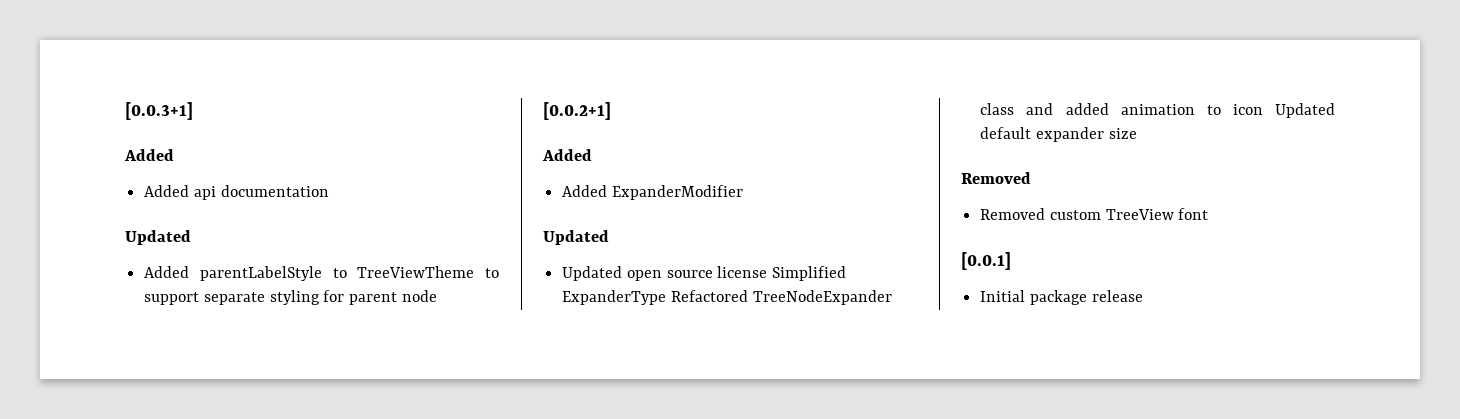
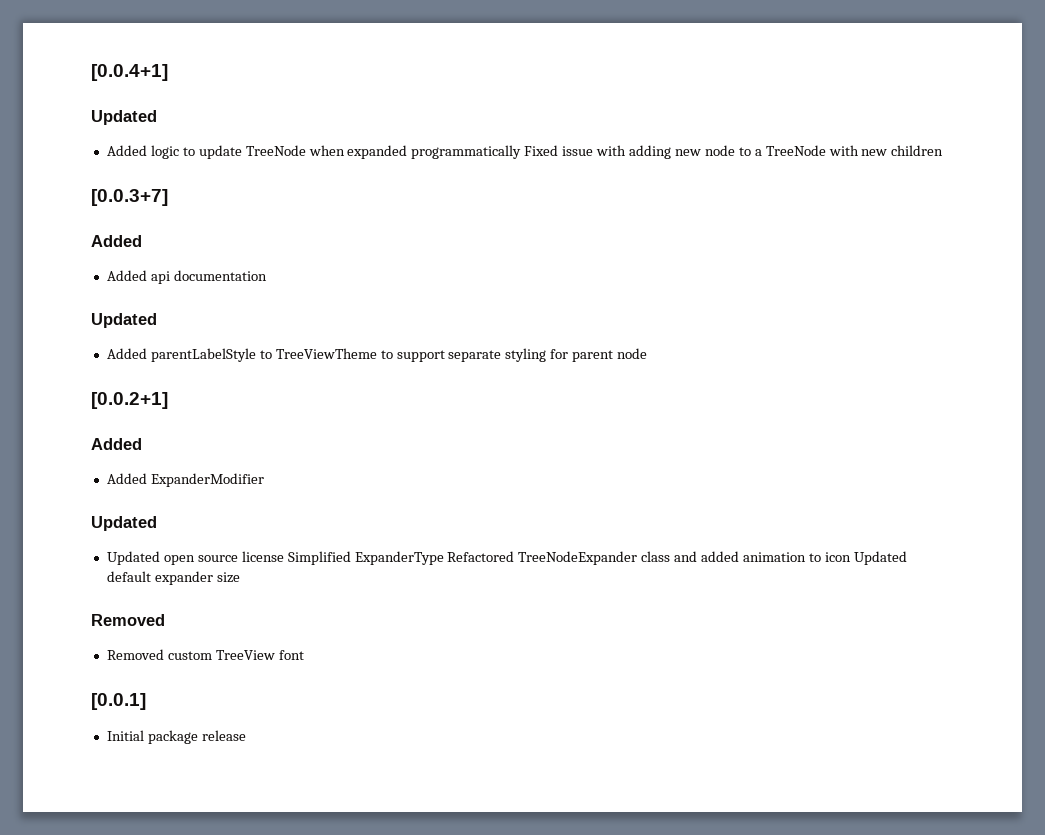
- [0.0.3+1]
+ [0.0.4+1]
+ Updated
+ Added logic to update TreeNode when expanded programmatically Fixed issue with adding new node to a TreeNode with new children
+ [0.0.3+7]

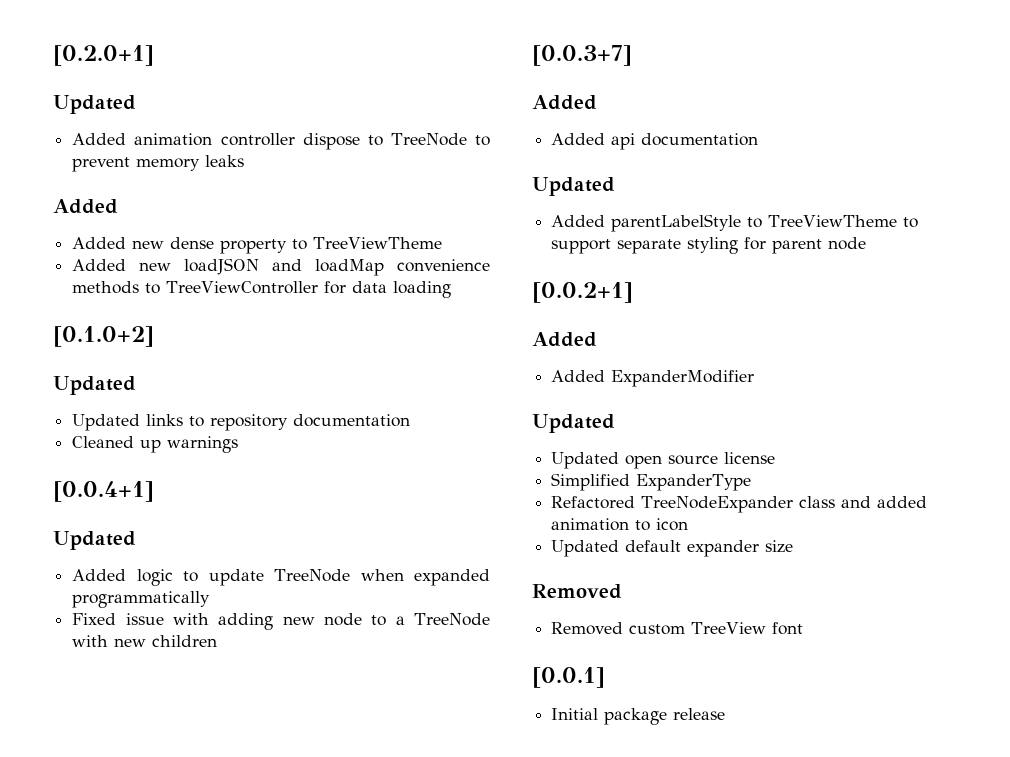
+ [0.2.0+1]
+ Updated
+ Added animation controller dispose to TreeNode to prevent memory leaks
+ Added
+ Added new dense property to TreeViewTheme
+ Added new loadJSON and loadMap convenience methods to TreeViewController for data loading
+ [0.1.0+2]
+ Updated
+ Updated links to repository documentation
+ Cleaned up warnings
- Added logic to update TreeNode when expanded programmatically Fixed issue with adding new node to a TreeNode with new children
+ Added logic to update TreeNode when expanded programmatically
+ Fixed issue with adding new node to a TreeNode with new children
- Updated open source license Simplified ExpanderType Refactored TreeNodeExpander class and added animation to icon Updated default expander size
+ Updated open source license
+ Simplified ExpanderType
+ Refactored TreeNodeExpander class and added animation to icon
+ Updated default expander size

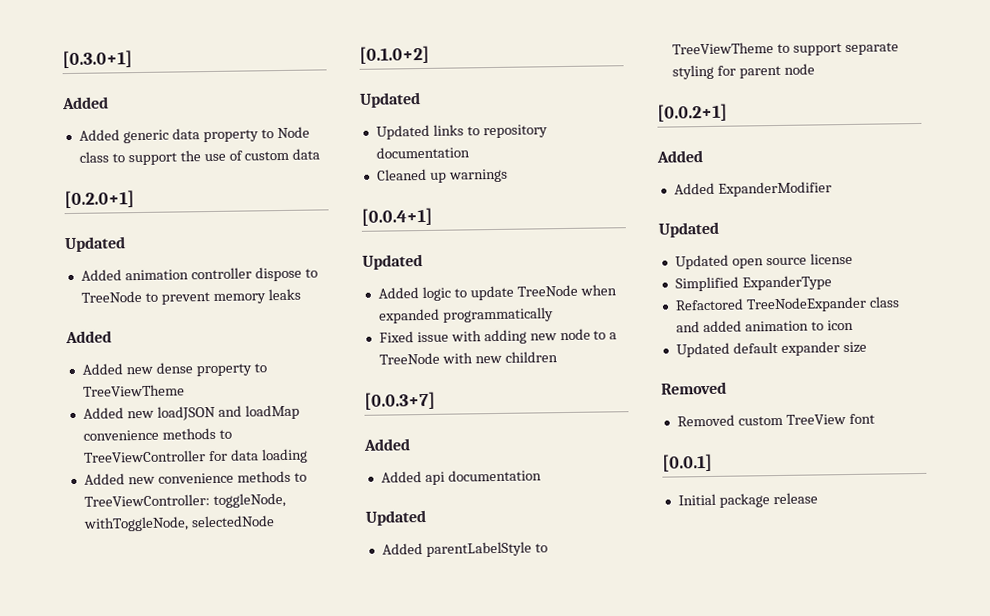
+ [0.3.0+1]
+ Added
+ Added generic data property to Node class to support the use of custom data
+ Added new convenience methods to TreeViewController: toggleNode, withToggleNode, selectedNode

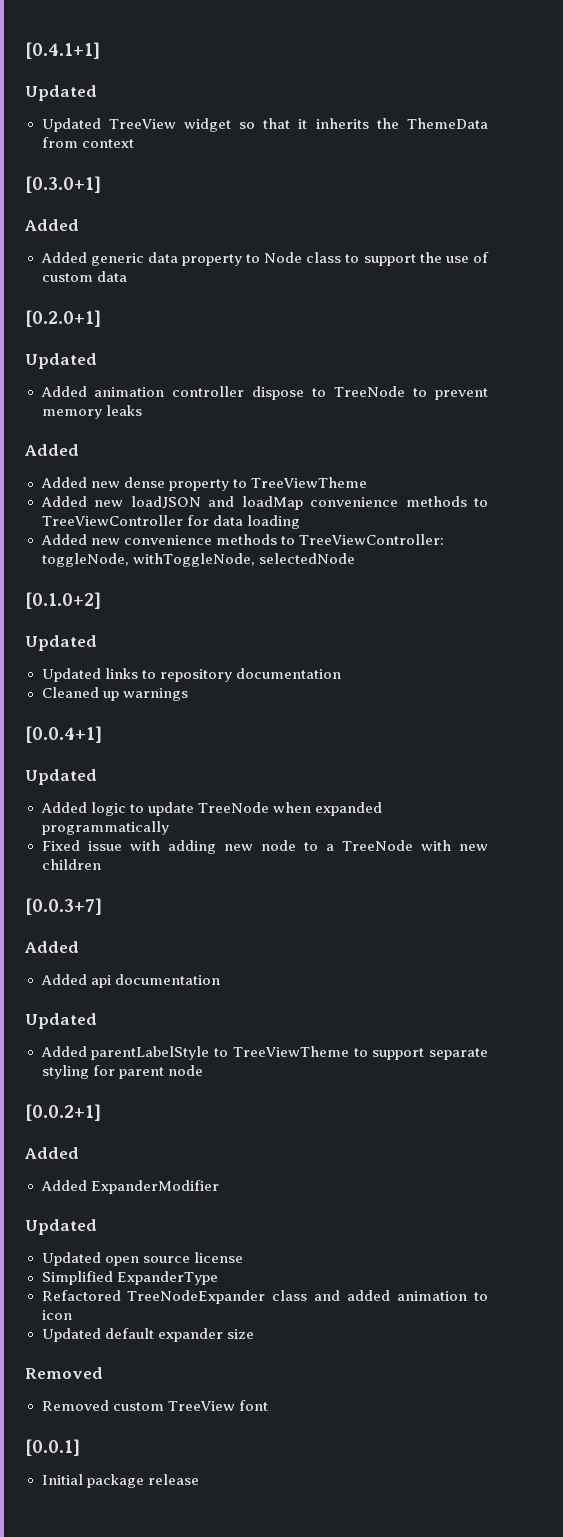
+ [0.4.1+1]
+ Updated
+ Updated TreeView widget so that it inherits the ThemeData from context

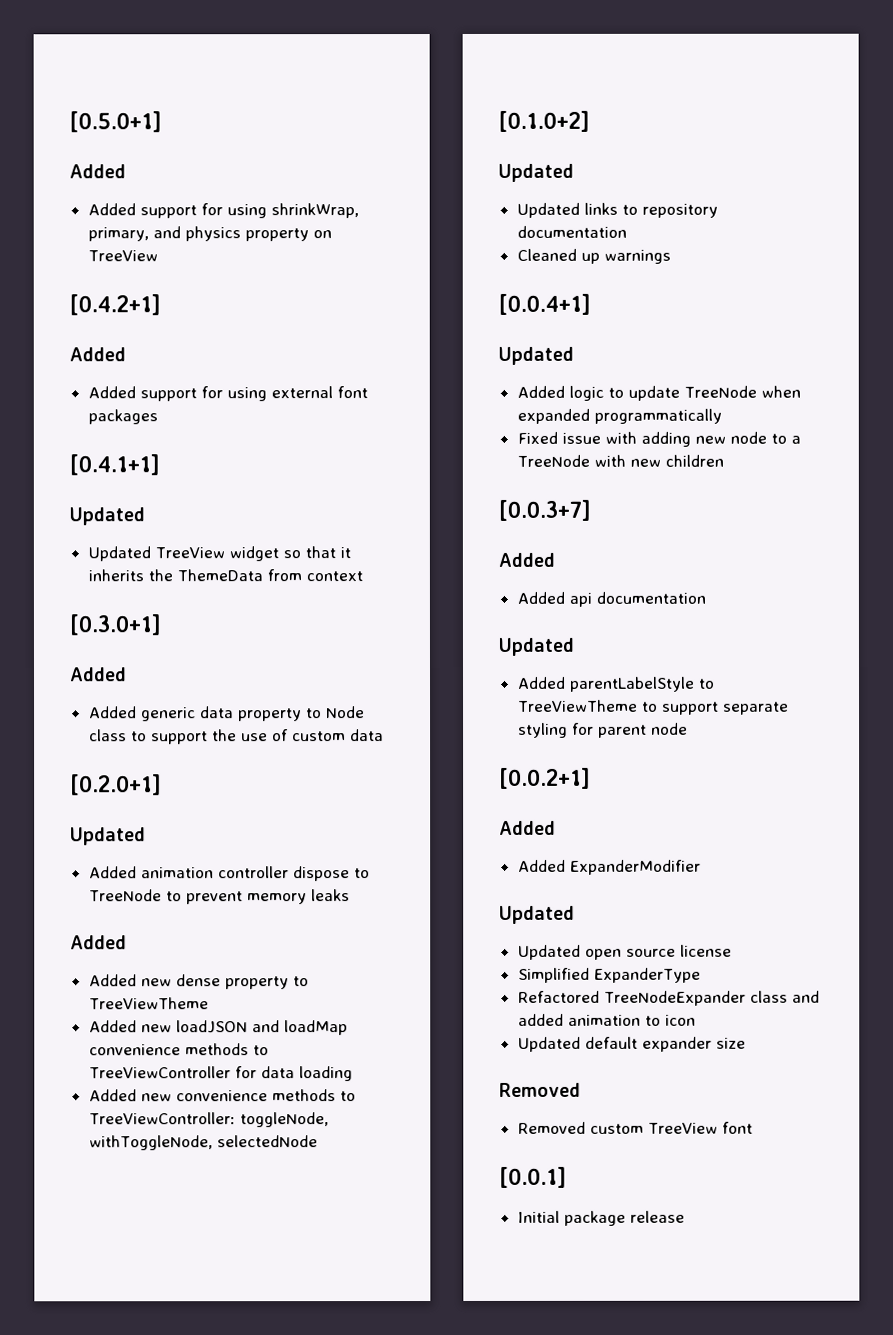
+ [0.5.0+1]
+ Added
+ Added support for using shrinkWrap, primary, and physics property on TreeView
+ [0.4.2+1]
+ Added
+ Added support for using external font packages

